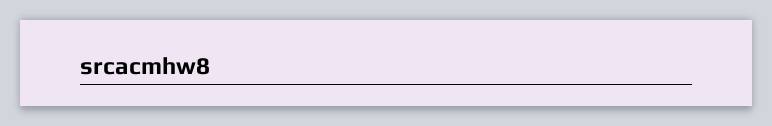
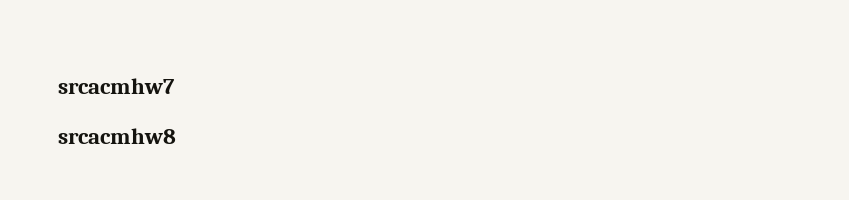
+ srcacmhw7

